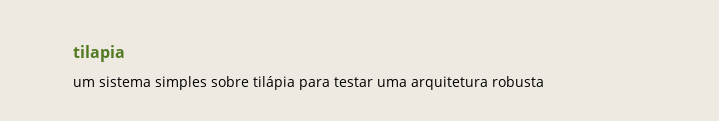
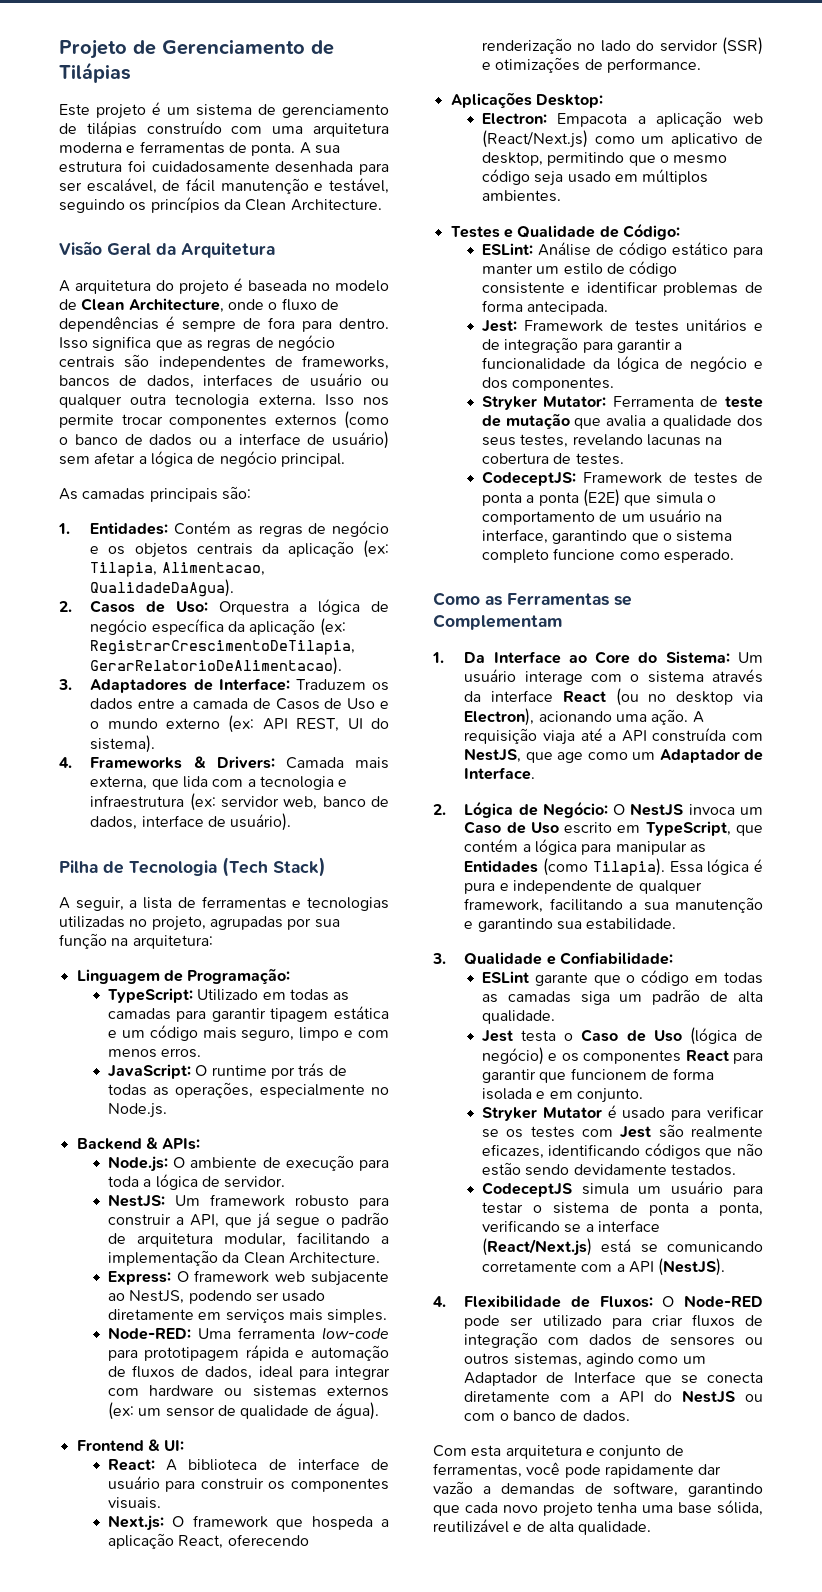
- tilapia
- um sistema simples sobre tilápia para testar uma arquitetura robusta
+ Projeto de Gerenciamento de Tilápias
+ Este projeto é um sistema de gerenciamento de tilápias construído com uma arquitetura moderna e ferramentas de ponta. A sua estrutura foi cuidadosamente desenhada para ser escalável, de fácil manutenção e testável, seguindo os princípios da Clean Architecture.
+ Visão Geral da Arquitetura
+ A arquitetura do projeto é baseada no modelo de Clean Architecture, onde o fluxo de dependências é sempre de fora para dentro. Isso significa que as regras de negócio centrais são independentes de frameworks, bancos de dados, interfaces de usuário ou qualquer outra tecnologia externa. Isso nos permite trocar componentes externos (como o banco de dados ou a interface de usuário) sem afetar a lógica de negócio principal.
+ As camadas principais são:
+ 1. Entidades: Contém as regras de negócio e os objetos centrais da aplicação (ex: Tilapia, Alimentacao, QualidadeDaAgua).
+ 2. Casos de Uso: Orquestra a lógica de negócio específica da aplicação (ex: RegistrarCrescimentoDeTilapia, GerarRelatorioDeAlimentacao).
+ 3. Adaptadores de Interface: Traduzem os dados entre a camada de Casos de Uso e o mundo externo (ex: API REST, UI do sistema).
+ 4. Frameworks & Drivers: Camada mais externa, que lida com a tecnologia e infraestrutura (ex: servidor web, banco de dados, interface de usuário).
+ Pilha de Tecnologia (Tech Stack)
+ A seguir, a lista de ferramentas e tecnologias utilizadas no projeto, agrupadas por sua função na arquitetura:
+ Linguagem de Programação:
+ TypeScript: Utilizado em todas as camadas para garantir tipagem estática e um código mais seguro, limpo e com menos erros.
+ JavaScript: O runtime por trás de todas as operações, especialmente no Node.js.
+ Backend & APIs:
+ Node.js: O ambiente de execução para toda a lógica de servidor.
+ NestJS: Um framework robusto para construir a API, que já segue o padrão de arquitetura modular, facilitando a implementação da Clean Architecture.
+ Express: O framework web subjacente ao NestJS, podendo ser usado diretamente em serviços mais simples.
+ Node-RED: Uma ferramenta low-code para prototipagem rápida e automação de fluxos de dados, ideal para integrar com hardware ou sistemas externos (ex: um sensor de qualidade de água).
+ Frontend & UI:
+ React: A biblioteca de interface de usuário para construir os componentes visuais.
+ Next.js: O framework que hospeda a aplicação React, oferecendo renderização no lado do servidor (SSR) e otimizações de performance.
+ Aplicações Desktop:
+ Electron: Empacota a aplicação web (React/Next.js) como um aplicativo de desktop, permitindo que o mesmo código seja usado em múltiplos ambientes.
+ Testes e Qualidade de Código:
+ ESLint: Análise de código estático para manter um estilo de código consistente e identificar problemas de forma antecipada.
+ Jest: Framework de testes unitários e de integração para garantir a funcionalidade da lógica de negócio e dos componentes.
+ Stryker Mutator: Ferramenta de teste de mutação que avalia a qualidade dos seus testes, revelando lacunas na cobertura de testes.
+ CodeceptJS: Framework de testes de ponta a ponta (E2E) que simula o comportamento de um usuário na interface, garantindo que o sistema completo funcione como esperado.
+ Como as Ferramentas se Complementam
+ 1. Da Interface ao Core do Sistema: Um usuário interage com o sistema através da interface React (ou no desktop via Electron), acionando uma ação. A requisição viaja até a API construída com NestJS, que age como um Adaptador de Interface.
+ 2. Lógica de Negócio: O NestJS invoca um Caso de Uso escrito em TypeScript, que contém a lógica para manipular as Entidades (como Tilapia). Essa lógica é pura e independente de qualquer framework, facilitando a sua manutenção e garantindo sua estabilidade.
+ 3. Qualidade e Confiabilidade:
+ ESLint garante que o código em todas as camadas siga um padrão de alta qualidade.
+ Jest testa o Caso de Uso (lógica de negócio) e os componentes React para garantir que funcionem de forma isolada e em conjunto.
+ Stryker Mutator é usado para verificar se os testes com Jest são realmente eficazes, identificando códigos que não estão sendo devidamente testados.
+ CodeceptJS simula um usuário para testar o sistema de ponta a ponta, verificando se a interface (React/Next.js) está se comunicando corretamente com a API (NestJS).
+ 4. Flexibilidade de Fluxos: O Node-RED pode ser utilizado para criar fluxos de integração com dados de sensores ou outros sistemas, agindo como um Adaptador de Interface que se conecta diretamente com a API do NestJS ou com o banco de dados.
+ Com esta arquitetura e conjunto de ferramentas, você pode rapidamente dar vazão a demandas de software, garantindo que cada novo projeto tenha uma base sólida, reutilizável e de alta qualidade.

